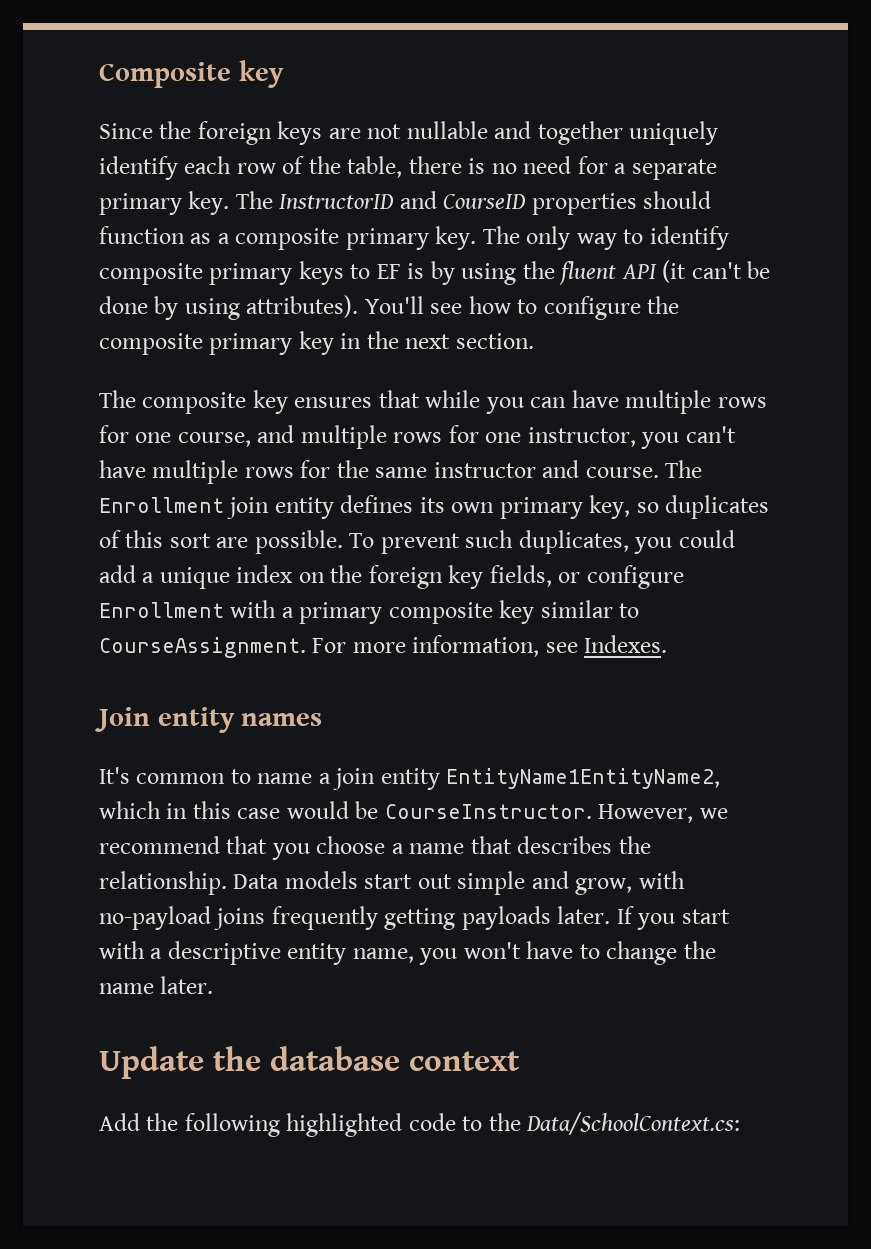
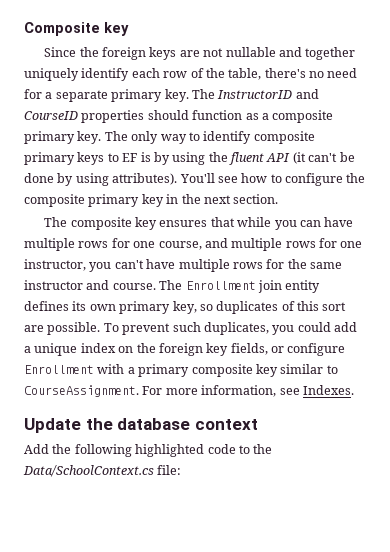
- Since the foreign keys are not nullable and together uniquely identify each row of the table, there is no need for a separate primary key.
+ Since the foreign keys are not nullable and together uniquely identify each row of the table, there's no need for a separate primary key.
- Join entity names
- It's common to name a join entity EntityName1EntityName2, which in this case would be CourseInstructor. However, we recommend that you choose a name that describes the relationship. Data models start out simple and grow, with no-payload joins frequently getting payloads later. If you start with a descriptive entity name, you won't have to change the name later.
- Add the following highlighted code to the Data/SchoolContext.cs:
+ Add the following highlighted code to the Data/SchoolContext.cs file:

